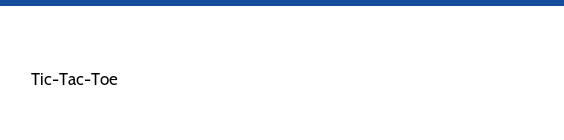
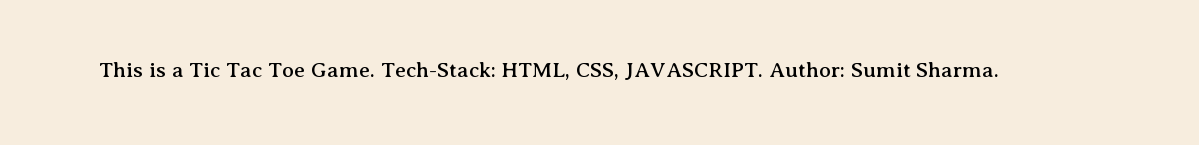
- Tic-Tac-Toe
+ This is a Tic Tac Toe Game. Tech-Stack: HTML, CSS, JAVASCRIPT. Author: Sumit Sharma.

